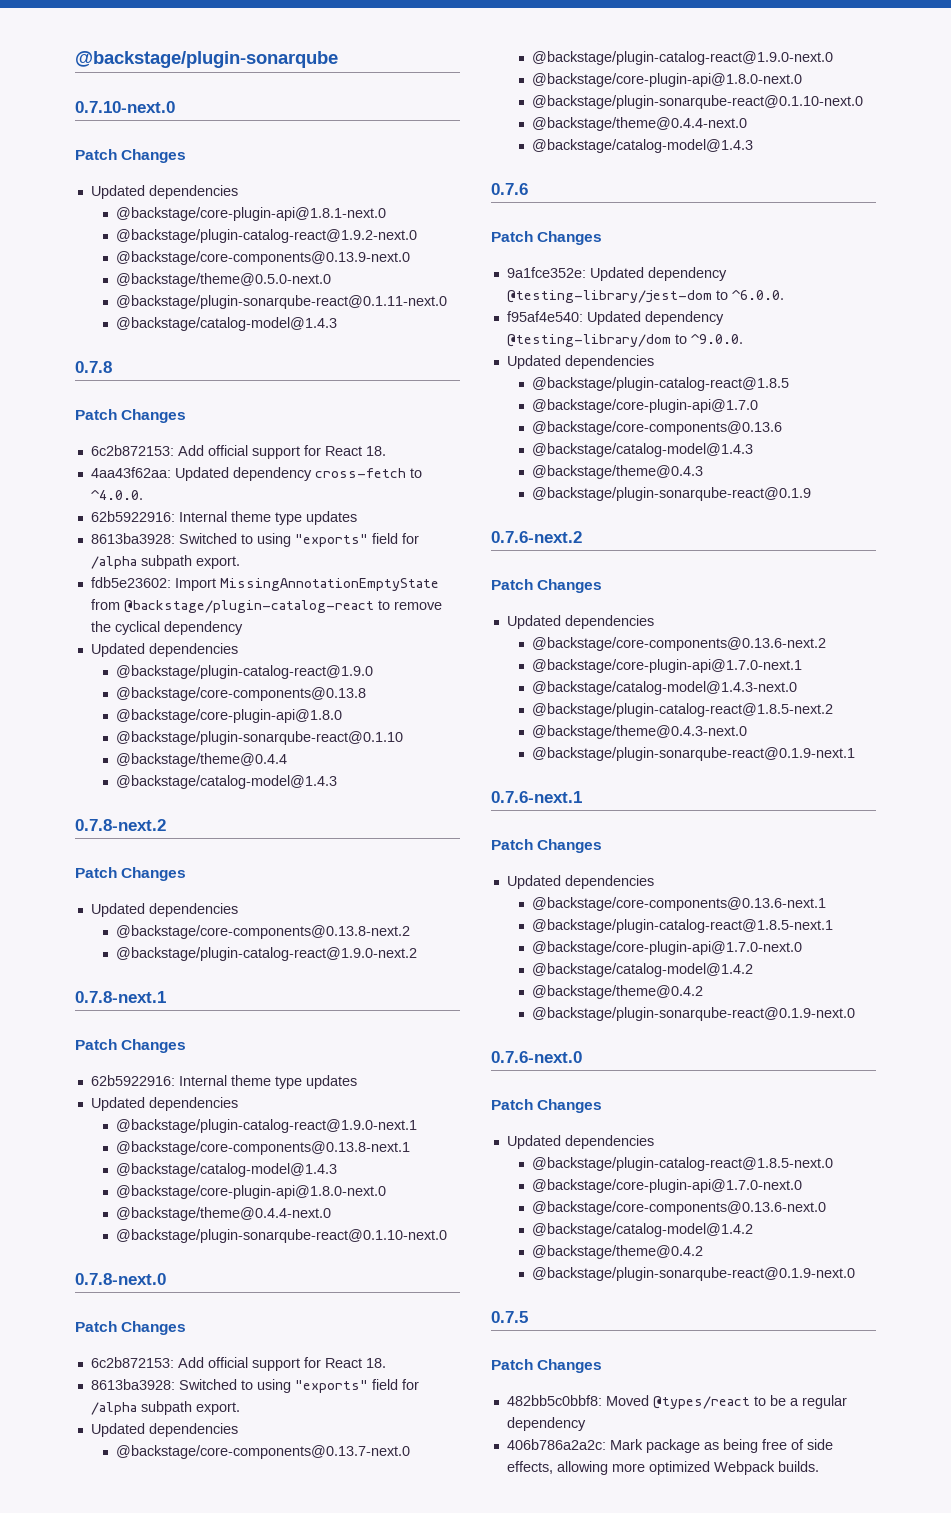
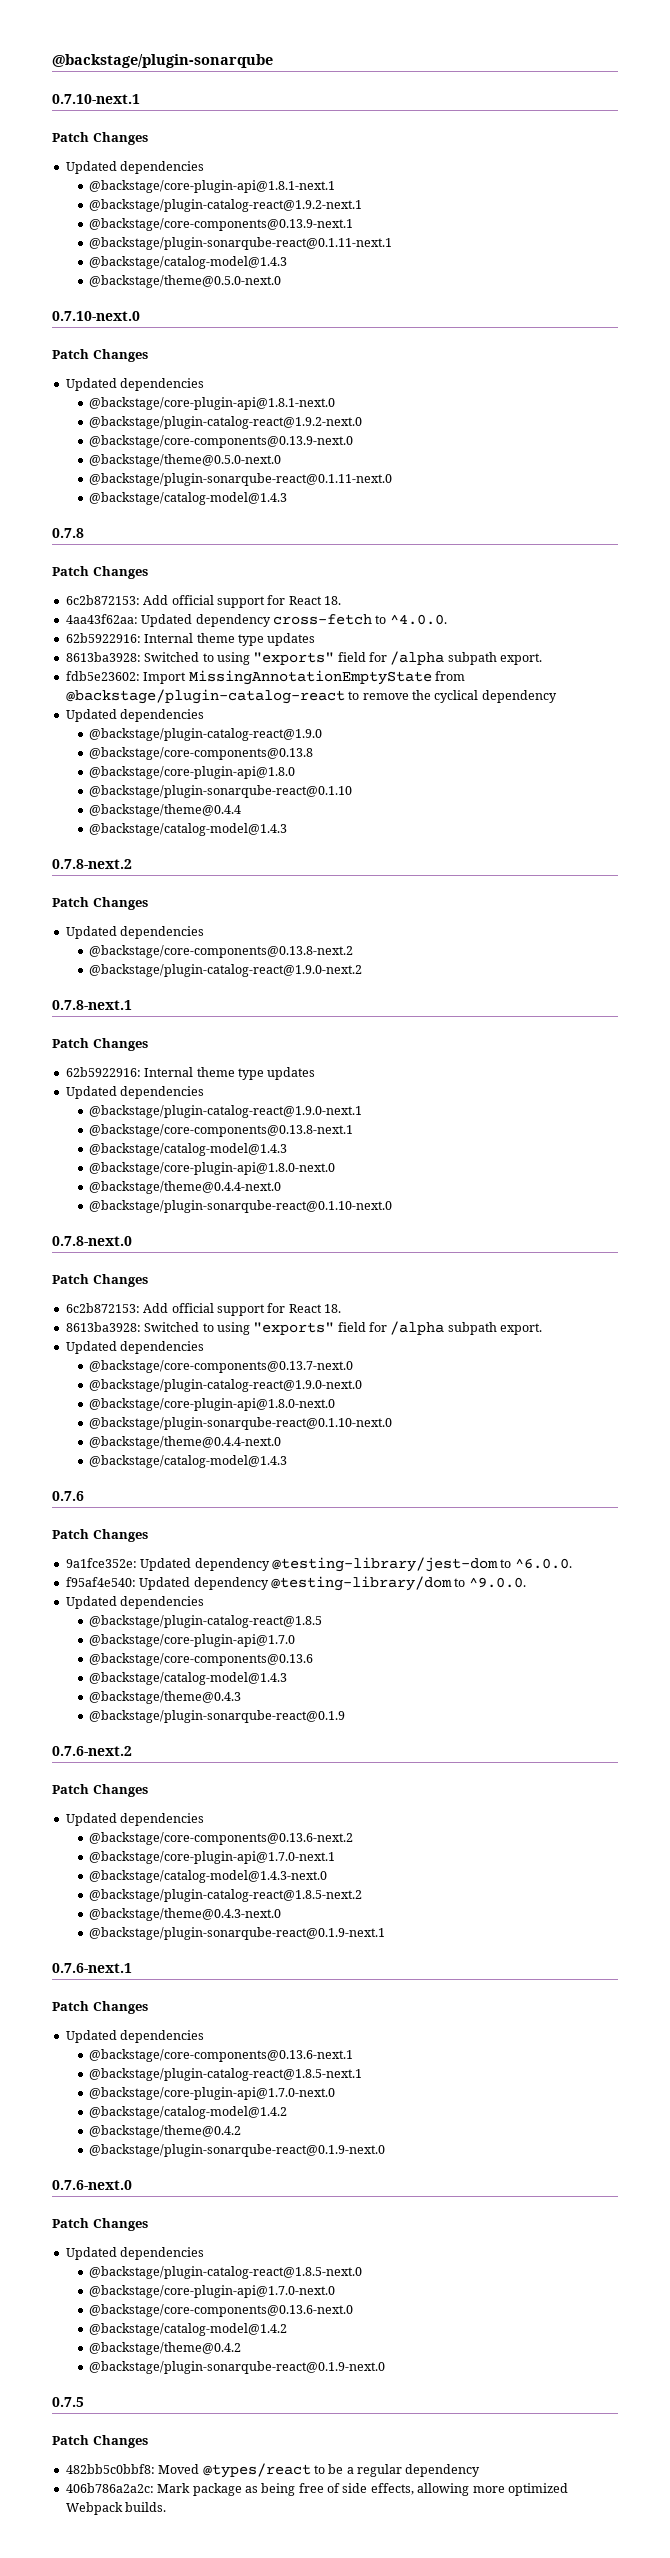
+ 0.7.10-next.1
+ Patch Changes
+ Updated dependencies
+ @backstage/core-plugin-api@1.8.1-next.1
+ @backstage/plugin-catalog-react@1.9.2-next.1
+ @backstage/core-components@0.13.9-next.1
+ @backstage/plugin-sonarqube-react@0.1.11-next.1
+ @backstage/catalog-model@1.4.3
+ @backstage/theme@0.5.0-next.0

